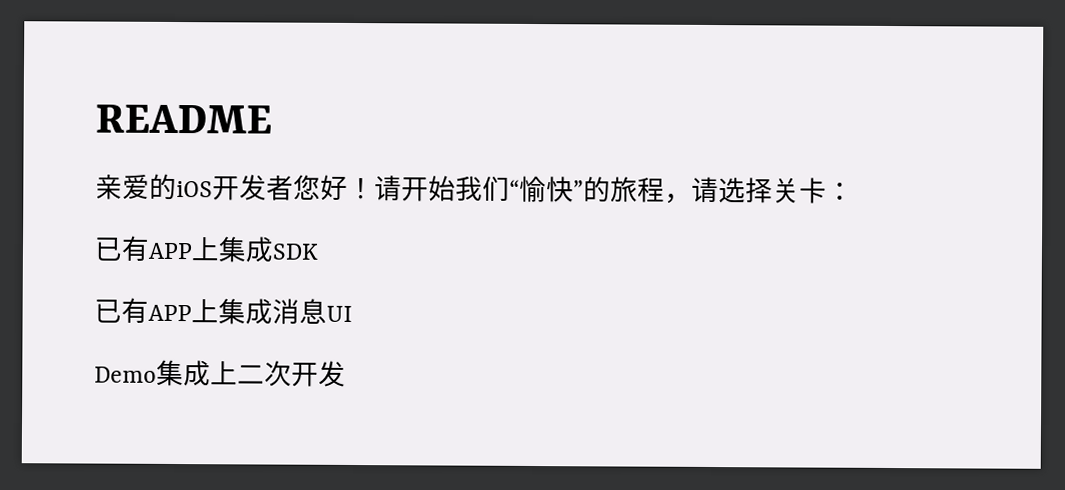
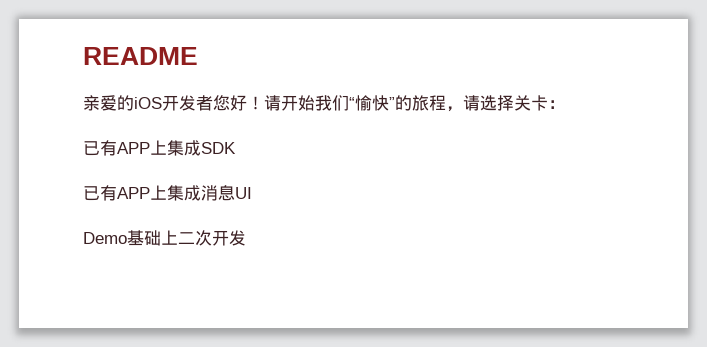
- Demo集成上二次开发
+ Demo基础上二次开发

